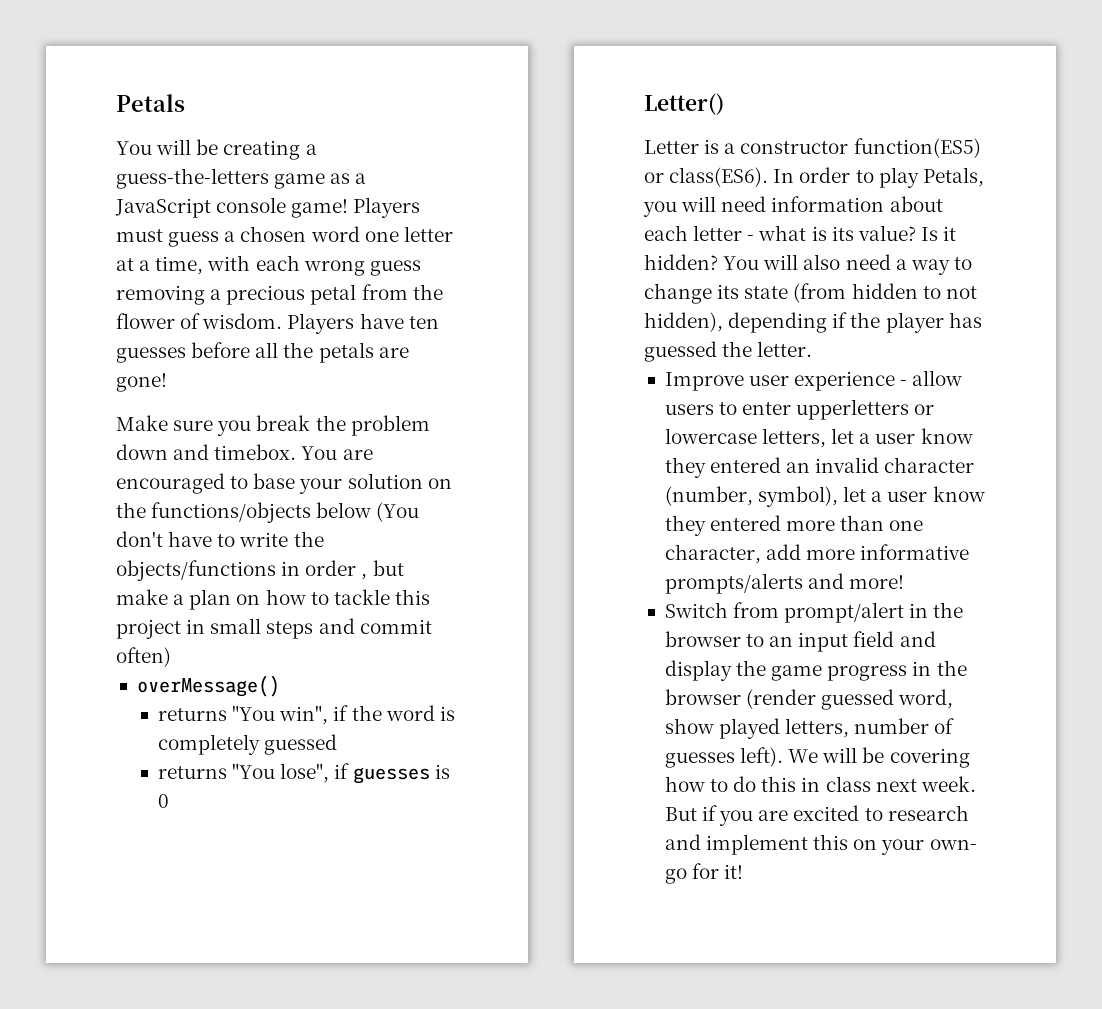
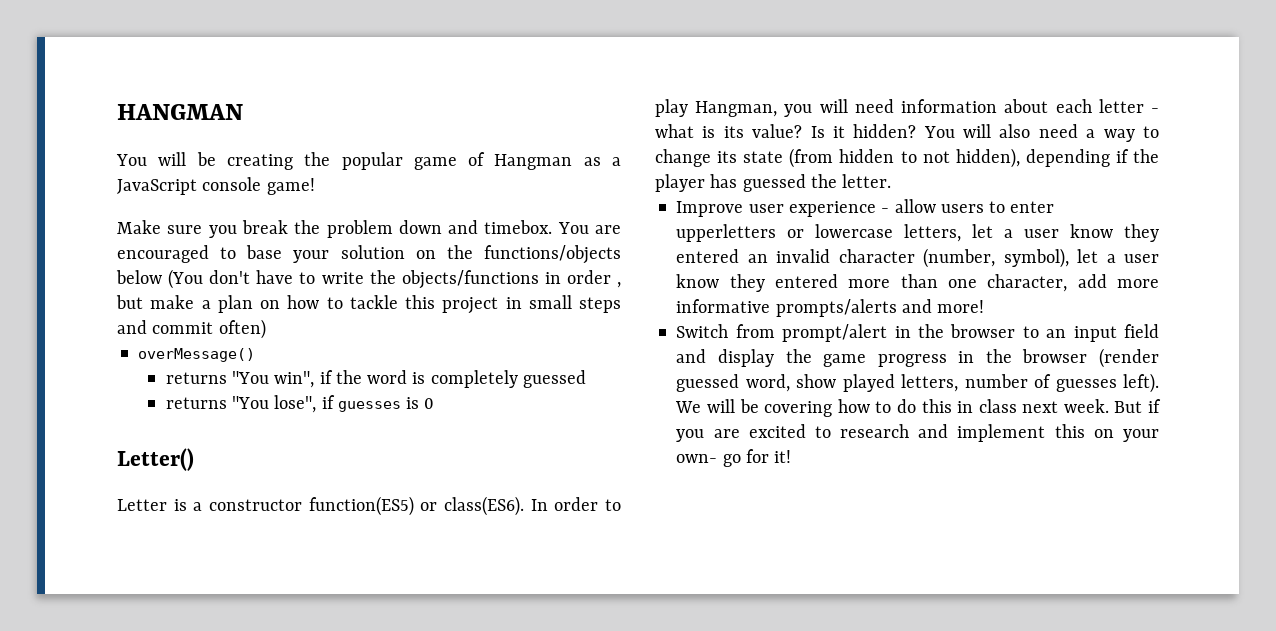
- Petals
+ HANGMAN
- You will be creating a guess-the-letters game as a JavaScript console game! Players must guess a chosen word one letter at a time, with each wrong guess removing a precious petal from the flower of wisdom. Players have ten guesses before all the petals are gone!
+ You will be creating the popular game of Hangman as a JavaScript console game!
- In order to play Petals, you will need information about each letter - what is its value?
+ In order to play Hangman, you will need information about each letter - what is its value?

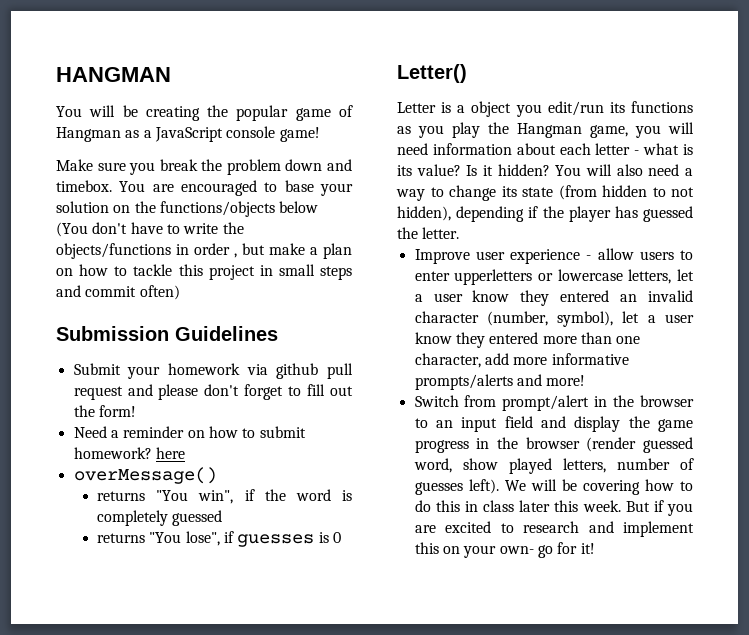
+ Submission Guidelines
+ Submit your homework via github pull request and please don't forget to fill out the form!
+ Need a reminder on how to submit homework? here
- Letter is a constructor function(ES5) or class(ES6). In order to play Hangman, you will need information about each letter - what is its value?
+ Letter is a object you edit/run its functions as you play the Hangman game, you will need information about each letter - what is its value?
- We will be covering how to do this in class next week.
+ We will be covering how to do this in class later this week.

